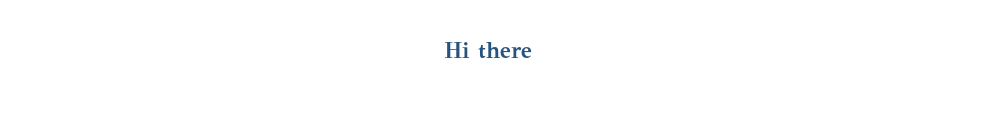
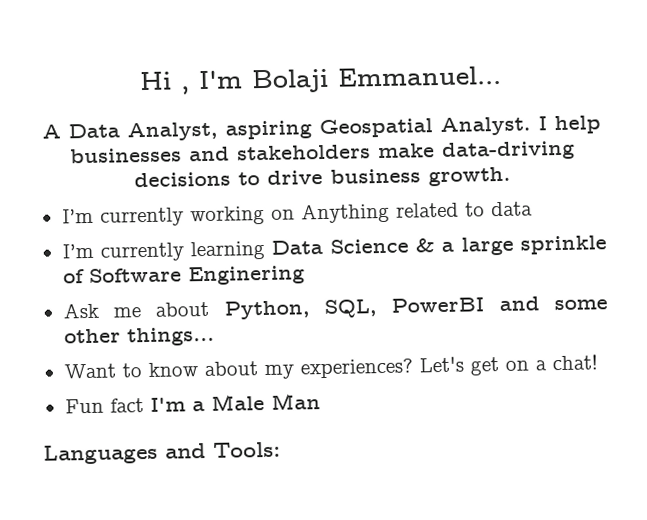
- Hi there
+ Hi , I'm Bolaji Emmanuel...
+ A Data Analyst, aspiring Geospatial Analyst. I help businesses and stakeholders make data-driving decisions to drive business growth.
+ I’m currently working on Anything related to data
+ I’m currently learning Data Science & a large sprinkle of Software Enginering
+ Ask me about Python, SQL, PowerBI and some other things...
+ Want to know about my experiences? Let's get on a chat!
+ Fun fact I'm a Male Man
+ Languages and Tools:

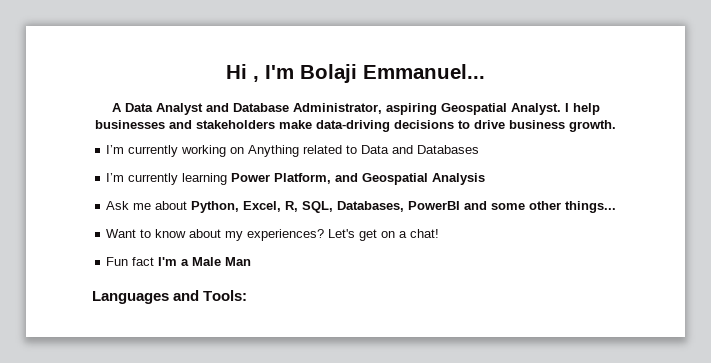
- A Data Analyst, aspiring Geospatial Analyst.
+ A Data Analyst and Database Administrator, aspiring Geospatial Analyst.
- I’m currently working on Anything related to data
+ I’m currently working on Anything related to Data and Databases
- I’m currently learning Data Science & a large sprinkle of Software Enginering
+ I’m currently learning Power Platform, and Geospatial Analysis
- Ask me about Python, SQL, PowerBI and some other things...
+ Ask me about Python, Excel, R, SQL, Databases, PowerBI and some other things...

